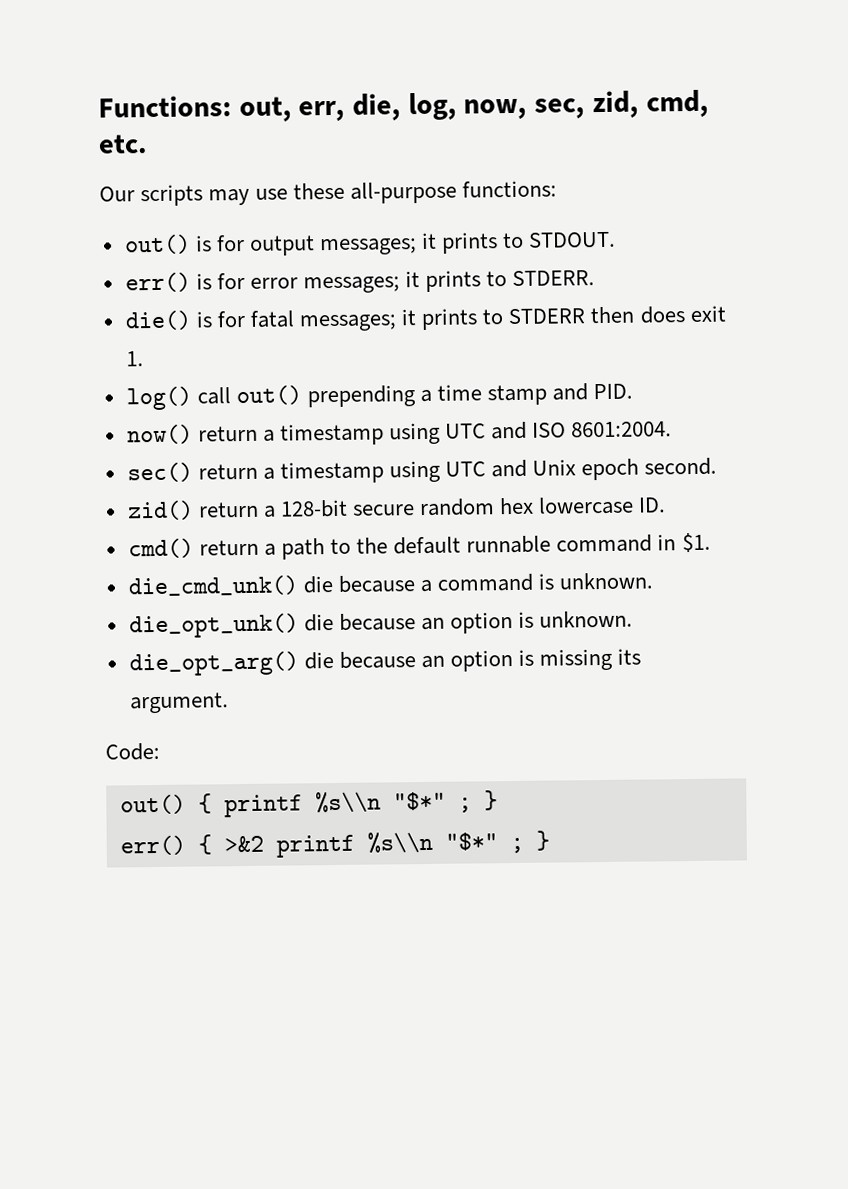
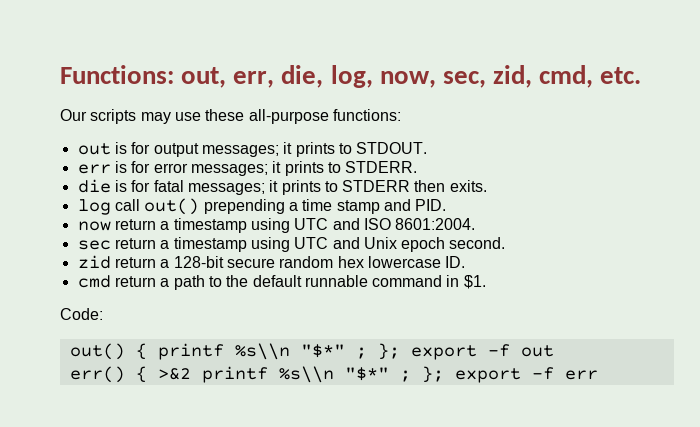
- out() is for output messages; it prints to STDOUT.
+ out is for output messages; it prints to STDOUT.
- err() is for error messages; it prints to STDERR.
+ err is for error messages; it prints to STDERR.
- die() is for fatal messages; it prints to STDERR then does exit 1.
- log() call out() prepending a time stamp and PID.
+ die is for fatal messages; it prints to STDERR then exits.
+ log call out() prepending a time stamp and PID.
- now() return a timestamp using UTC and ISO 8601:2004.
+ now return a timestamp using UTC and ISO 8601:2004.
- sec() return a timestamp using UTC and Unix epoch second.
+ sec return a timestamp using UTC and Unix epoch second.
- zid() return a 128-bit secure random hex lowercase ID.
+ zid return a 128-bit secure random hex lowercase ID.
- cmd() return a path to the default runnable command in $1.
+ cmd return a path to the default runnable command in $1.
- die_cmd_unk() die because a command is unknown.
- die_opt_unk() die because an option is unknown.
- die_opt_arg() die because an option is missing its argument.
- out() { printf %s\\n "$*" ; }
+ out() { printf %s\\n "$*" ; }; export -f out
- err() { >&2 printf %s\\n "$*" ; }
+ err() { >&2 printf %s\\n "$*" ; }; export -f err

